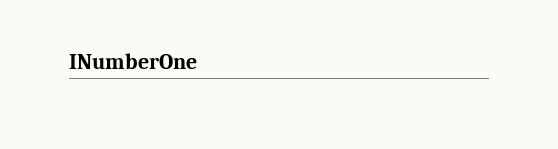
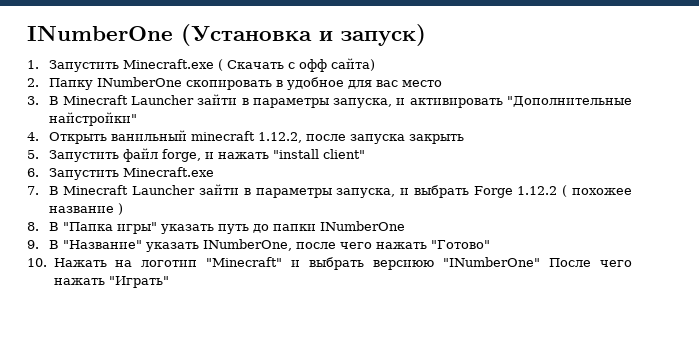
- INumberOne
+ INumberOne (Установка и запуск)
+ 1. Запустить Minecraft.exe ( Скачать с офф сайта)
+ 2. Папку INumberOne скопировать в удобное для вас место
+ 3. В Minecraft Launcher зайти в параметры запуска, и активировать "Дополнительные найстройки"
+ 4. Открыть ванильный minecraft 1.12.2, после запуска закрыть
+ 5. Запустить файл forge, и нажать "install client"
+ 6. Запустить Minecraft.exe
+ 7. В Minecraft Launcher зайти в параметры запуска, и выбрать Forge 1.12.2 ( похожее название )
+ 8. В "Папка игры" указать путь до папки INumberOne
+ 9. В "Название" указать INumberOne, после чего нажать "Готово"
+ 10. Нажать на логотип "Minecraft" и выбрать версиюю "INumberOne" После чего нажать "Играть"

